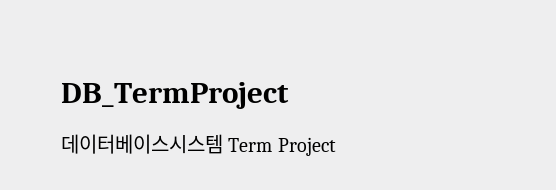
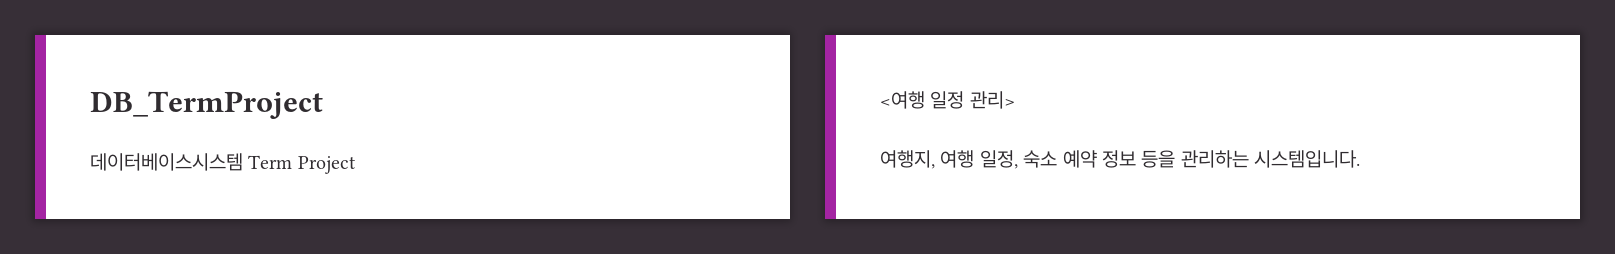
+ <여행 일정 관리>
+ 여행지, 여행 일정, 숙소 예약 정보 등을 관리하는 시스템입니다.

